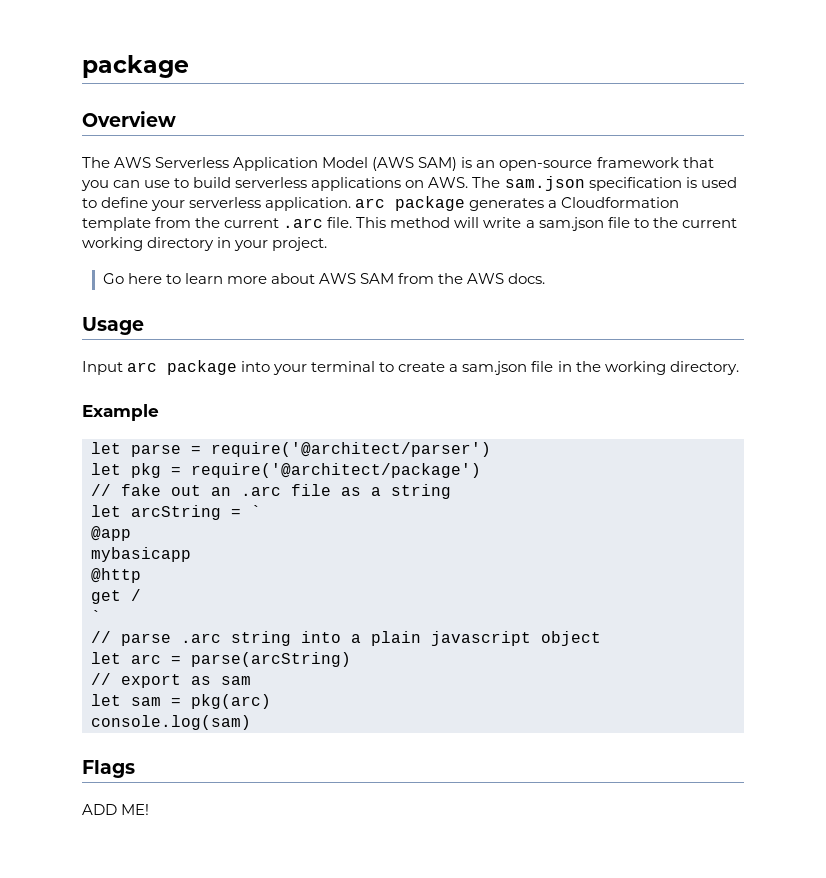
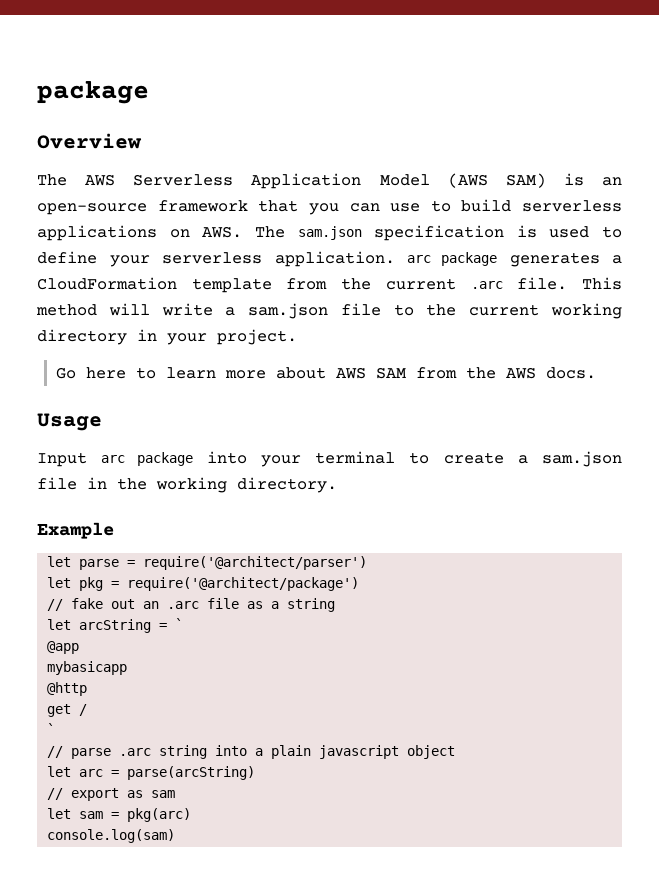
- The AWS Serverless Application Model (AWS SAM) is an open-source framework that you can use to build serverless applications on AWS. The sam.json specification is used to define your serverless application. arc package generates a Cloudformation template from the current .arc file.
+ The AWS Serverless Application Model (AWS SAM) is an open-source framework that you can use to build serverless applications on AWS. The sam.json specification is used to define your serverless application. arc package generates a CloudFormation template from the current .arc file.
- Flags
- ADD ME!

